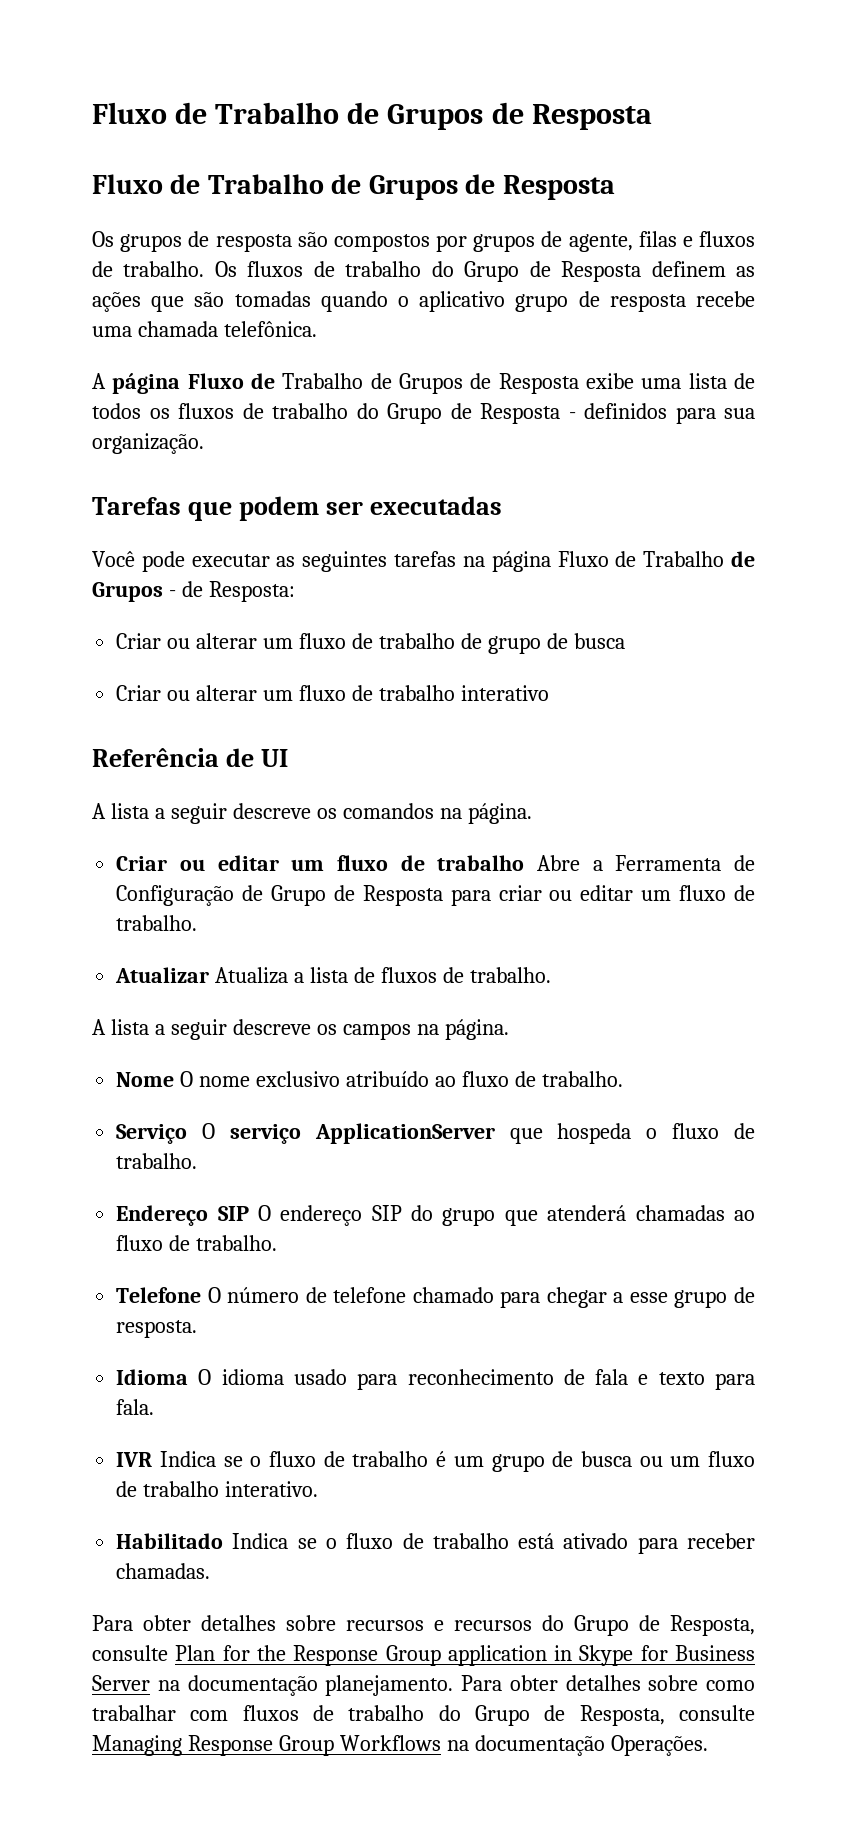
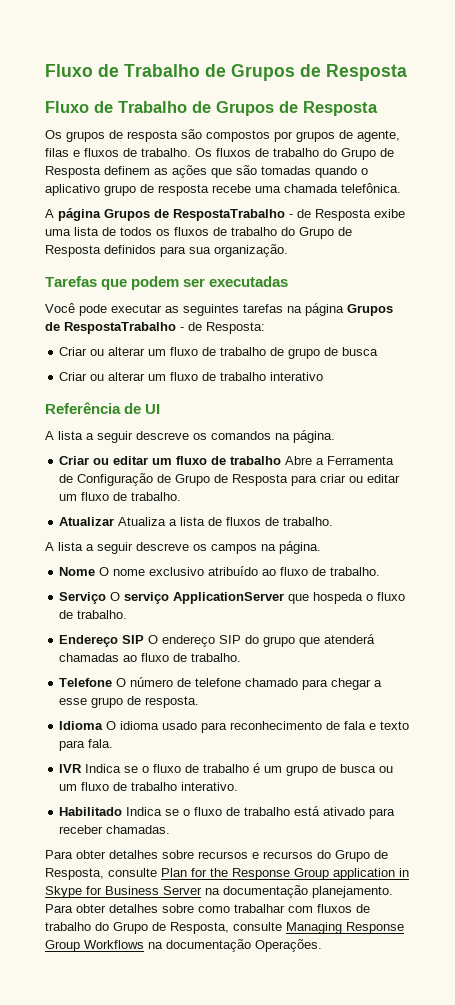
- A página Fluxo de Trabalho de Grupos de Resposta exibe uma lista de todos os fluxos de trabalho do Grupo de Resposta - definidos para sua organização.
+ A página Grupos de RespostaTrabalho - de Resposta exibe uma lista de todos os fluxos de trabalho do Grupo de Resposta definidos para sua organização.
- Você pode executar as seguintes tarefas na página Fluxo de Trabalho de Grupos - de Resposta:
+ Você pode executar as seguintes tarefas na página Grupos de RespostaTrabalho - de Resposta:

